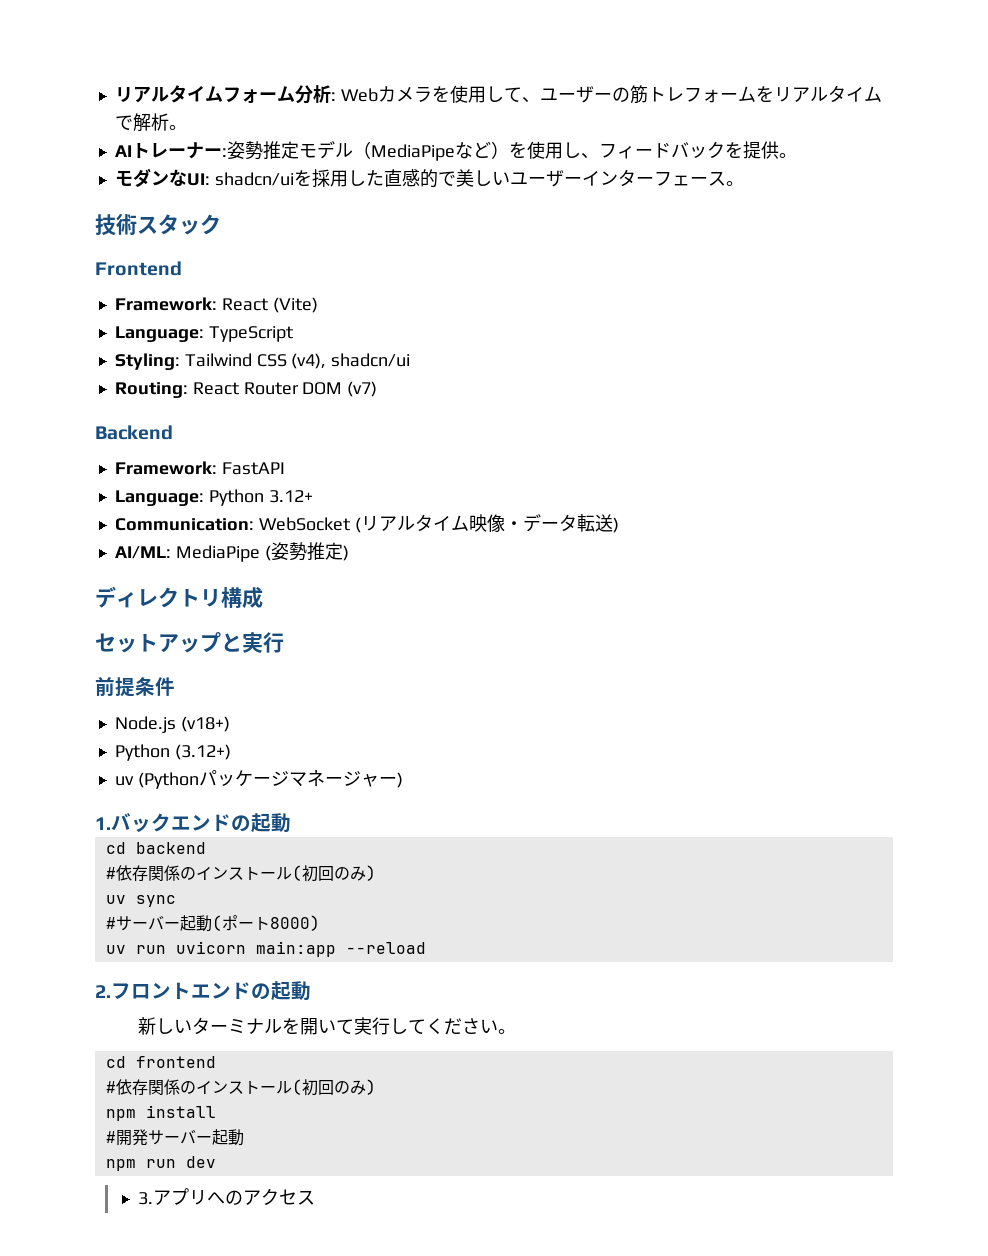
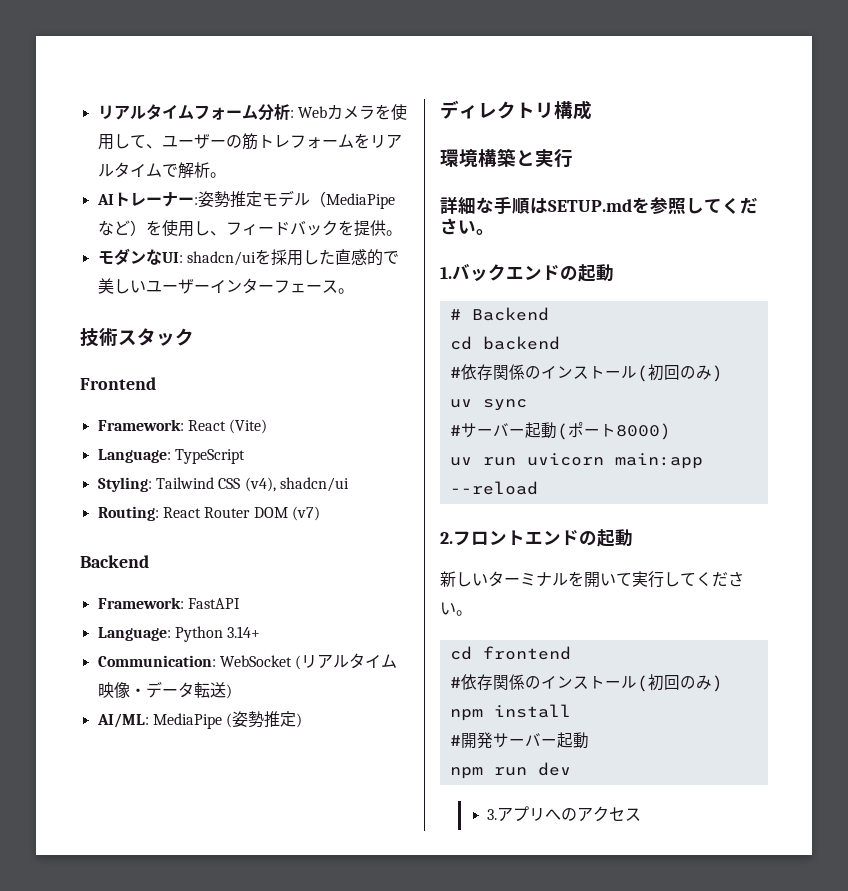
- Language: Python 3.12+
+ Language: Python 3.14+
- セットアップと実行
+ 環境構築と実行
- 前提条件
- Node.js (v18+)
- Python (3.12+)
- uv (Pythonパッケージマネージャー)
+ 詳細な手順はSETUP.mdを参照してください。
+ # Backend

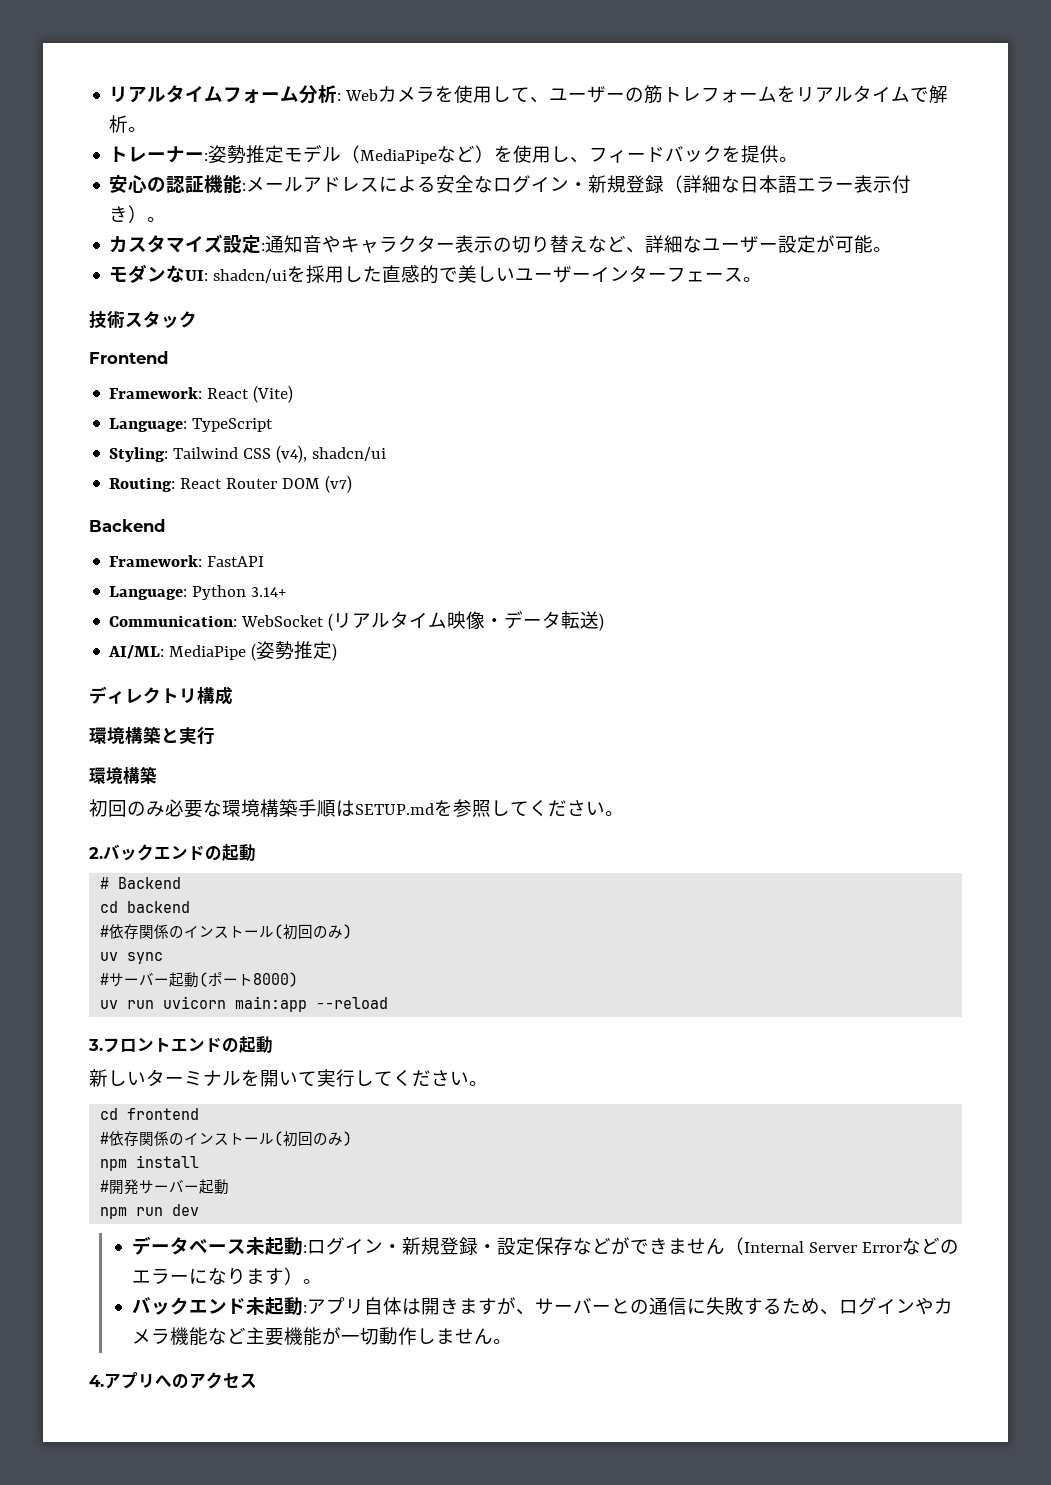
- AIトレーナー:姿勢推定モデル（MediaPipeなど）を使用し、フィードバックを提供。
+ トレーナー:姿勢推定モデル（MediaPipeなど）を使用し、フィードバックを提供。
+ 安心の認証機能:メールアドレスによる安全なログイン・新規登録（詳細な日本語エラー表示付き）。
+ カスタマイズ設定:通知音やキャラクター表示の切り替えなど、詳細なユーザー設定が可能。
  環境構築と実行
- 詳細な手順はSETUP.mdを参照してください。
+ 環境構築
+ 初回のみ必要な環境構築手順はSETUP.mdを参照してください。
- 1.バックエンドの起動
+ 2.バックエンドの起動
- 2.フロントエンドの起動
+ 3.フロントエンドの起動
- 3.アプリへのアクセス
+ データベース未起動:ログイン・新規登録・設定保存などができません（Internal Server Errorなどのエラーになります）。
+ バックエンド未起動:アプリ自体は開きますが、サーバーとの通信に失敗するため、ログインやカメラ機能など主要機能が一切動作しません。
+ 4.アプリへのアクセス

